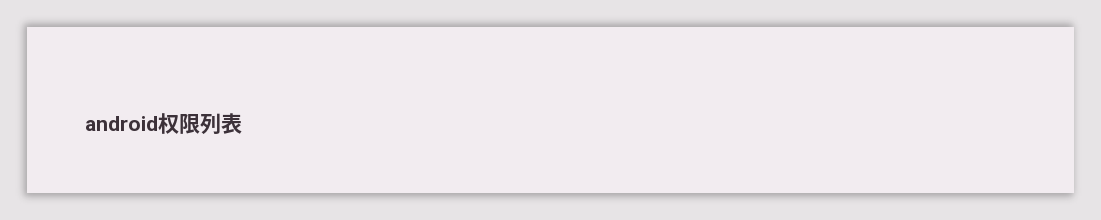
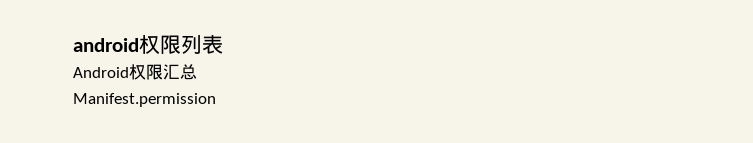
+ Android权限汇总
+ Manifest.permission

